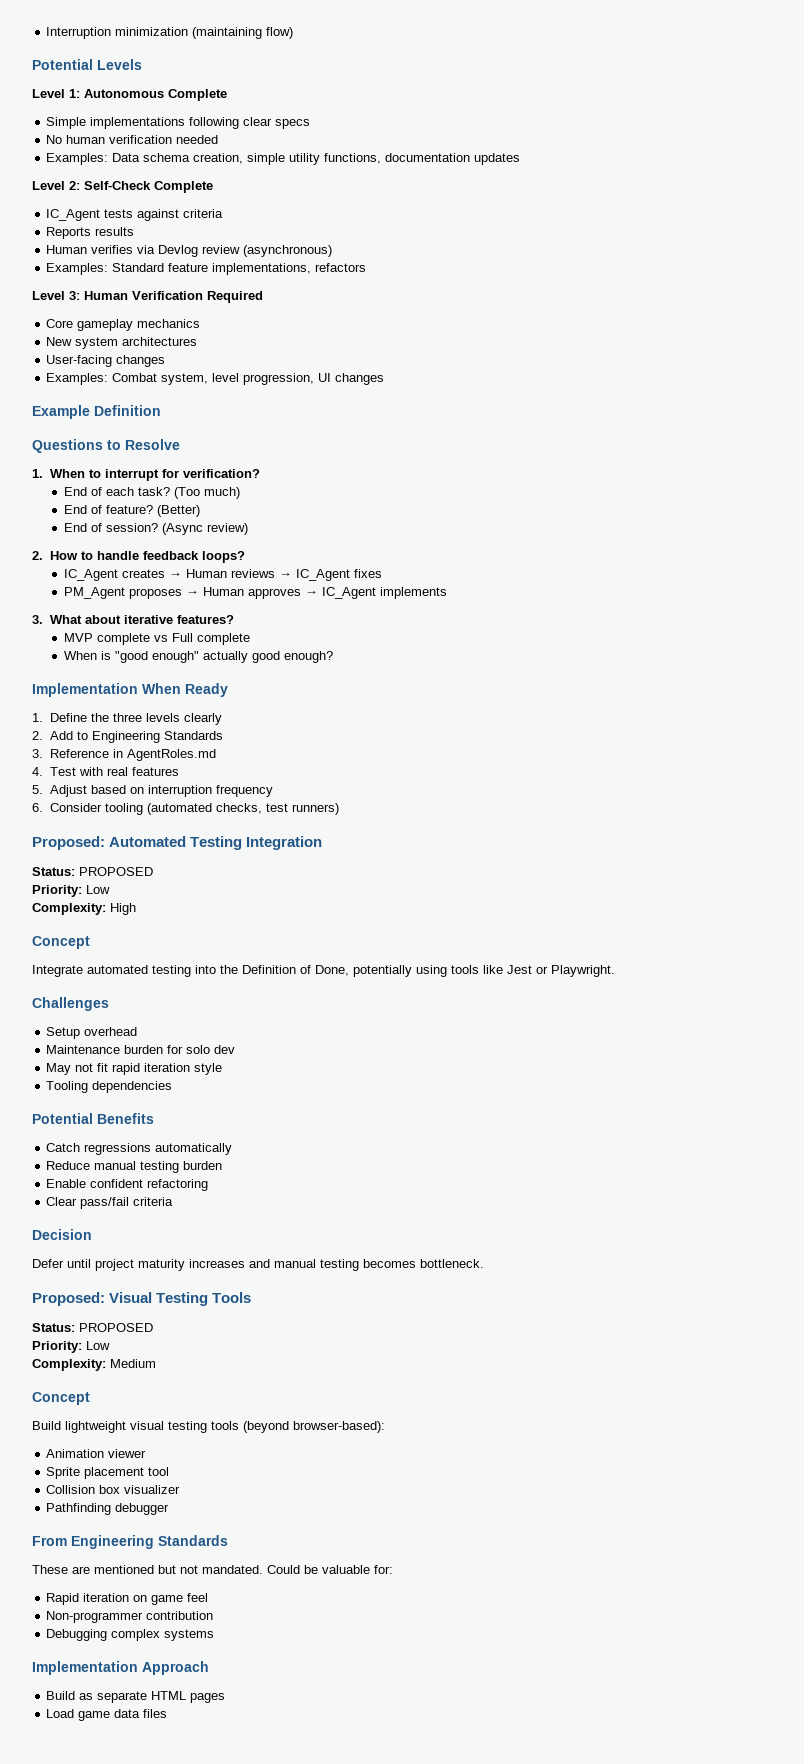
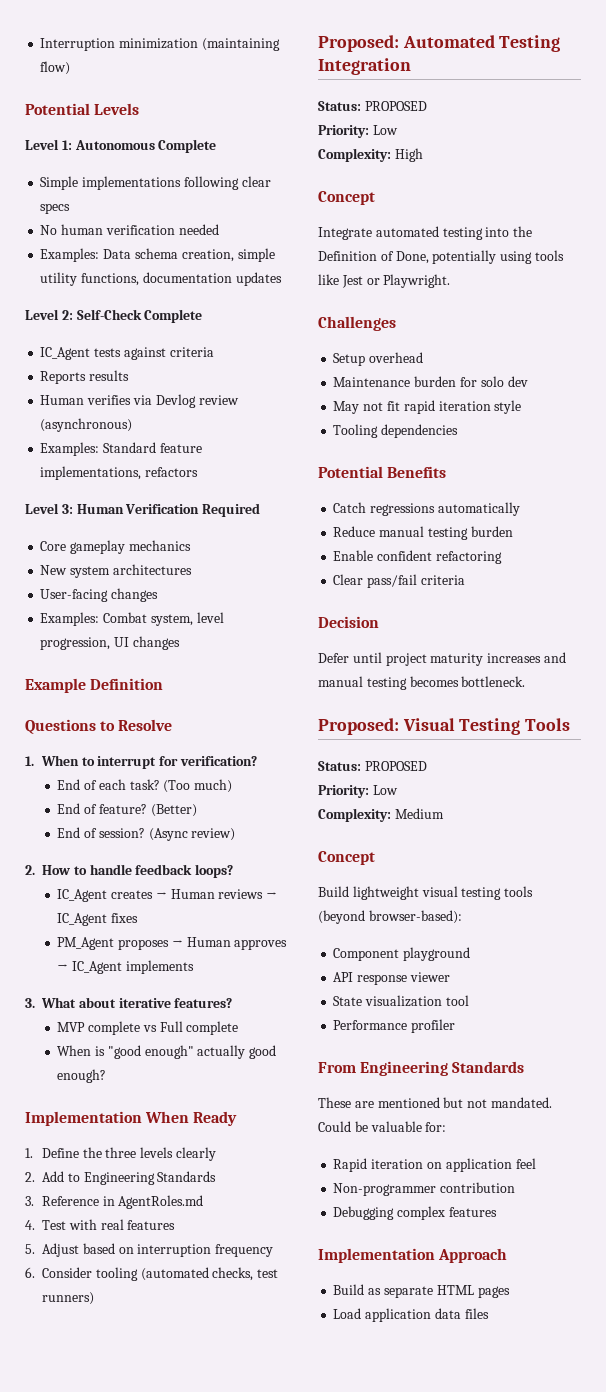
- Animation viewer
+ Component playground
+ API response viewer
- Sprite placement tool
+ State visualization tool
- Collision box visualizer
- Pathfinding debugger
+ Performance profiler
- Rapid iteration on game feel
+ Rapid iteration on application feel
- Debugging complex systems
+ Debugging complex features
- Load game data files
+ Load application data files

